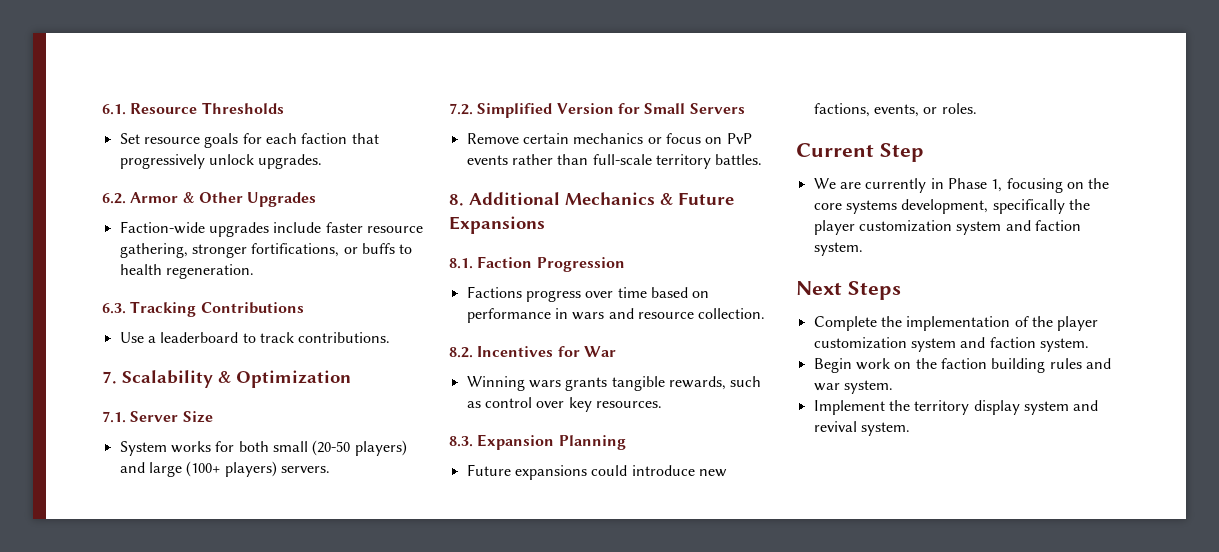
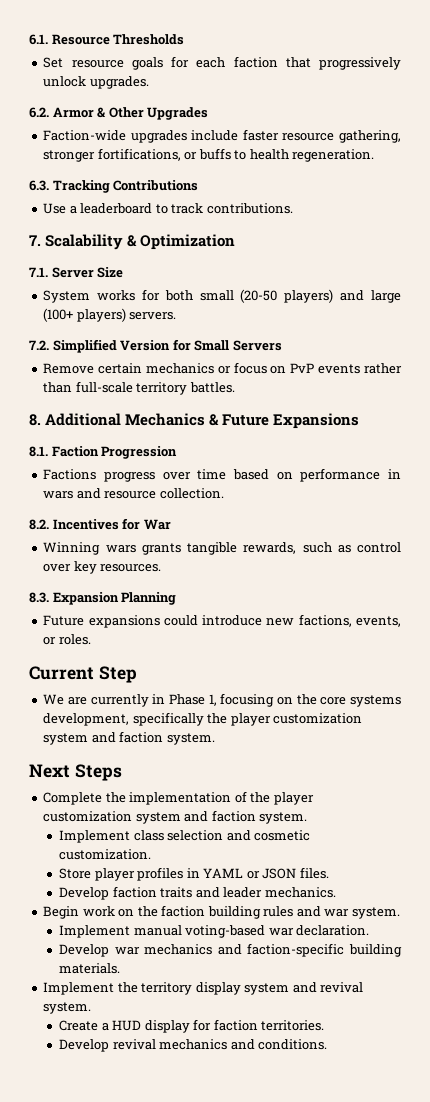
+ Implement class selection and cosmetic customization.
+ Store player profiles in YAML or JSON files.
+ Develop faction traits and leader mechanics.
+ Implement manual voting-based war declaration.
+ Develop war mechanics and faction-specific building materials.
+ Create a HUD display for faction territories.
+ Develop revival mechanics and conditions.

